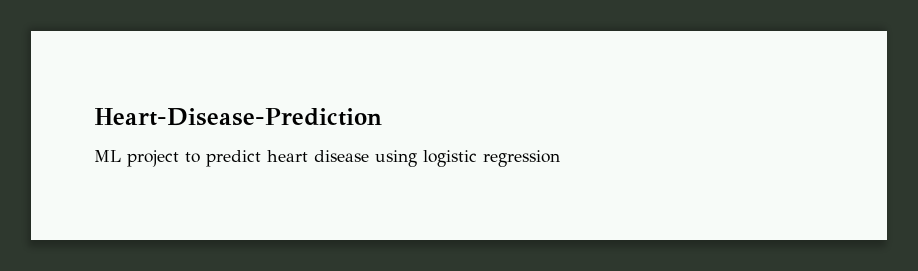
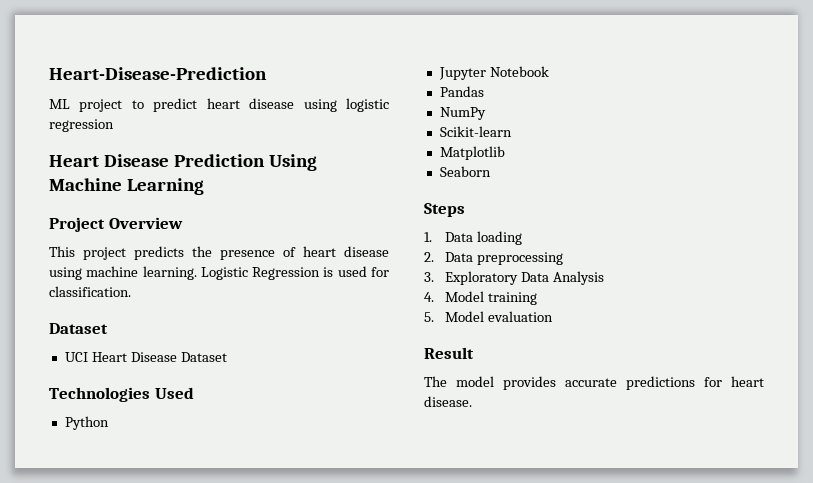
+ Heart Disease Prediction Using Machine Learning
+ Project Overview
+ This project predicts the presence of heart disease using machine learning. Logistic Regression is used for classification.
+ Dataset
+ UCI Heart Disease Dataset
+ Technologies Used
+ Python
+ Jupyter Notebook
+ Pandas
+ NumPy
+ Scikit-learn
+ Matplotlib
+ Seaborn
+ Steps
+ 1. Data loading
+ 2. Data preprocessing
+ 3. Exploratory Data Analysis
+ 4. Model training
+ 5. Model evaluation
+ Result
+ The model provides accurate predictions for heart disease.

